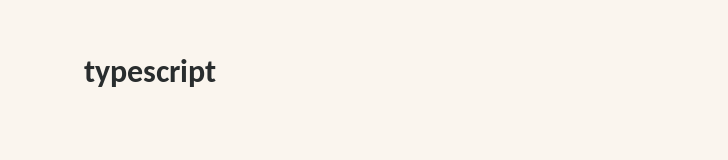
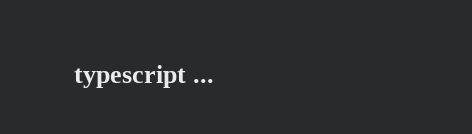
- typescript
+ typescript ...

